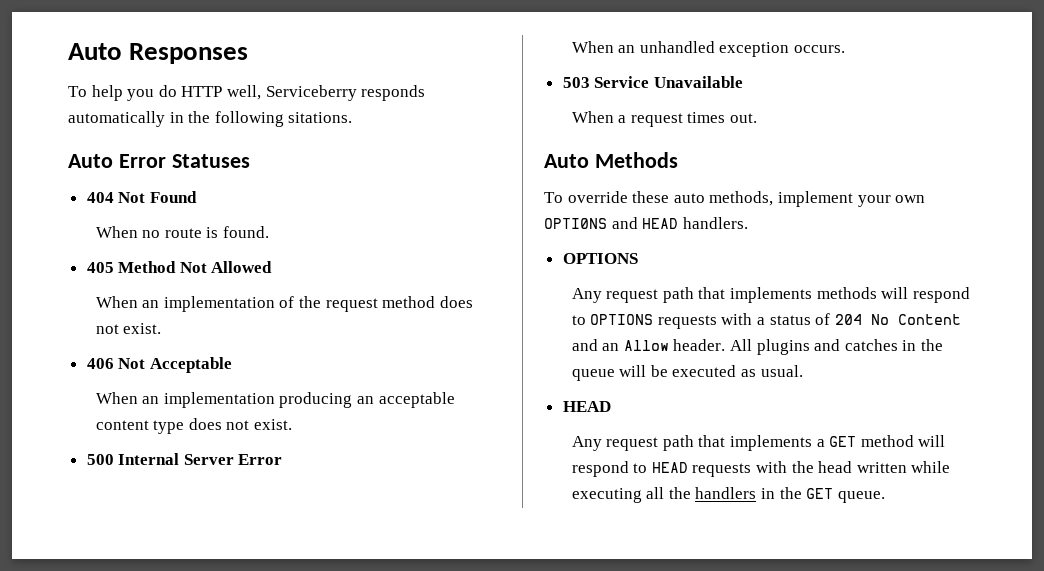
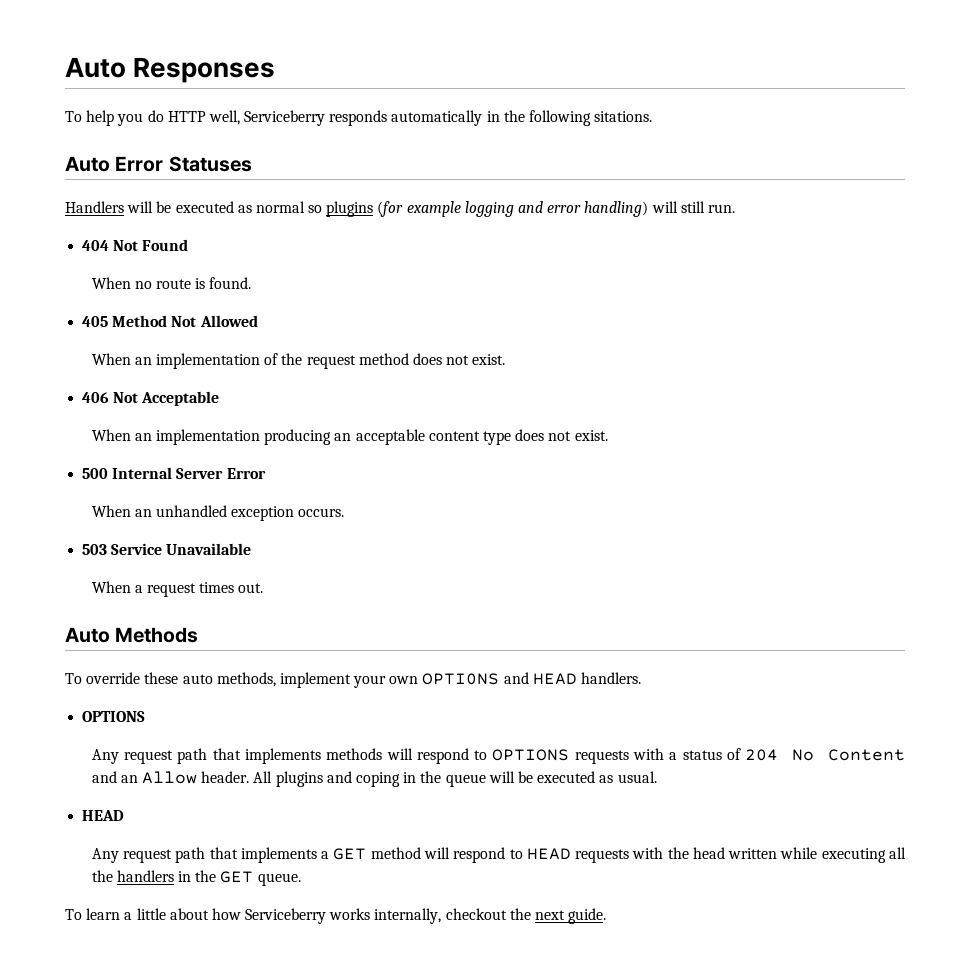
+ Handlers will be executed as normal so plugins (for example logging and error handling) will still run.
- All plugins and catches in the queue will be executed as usual.
+ All plugins and coping in the queue will be executed as usual.
+ To learn a little about how Serviceberry works internally, checkout the next guide.

